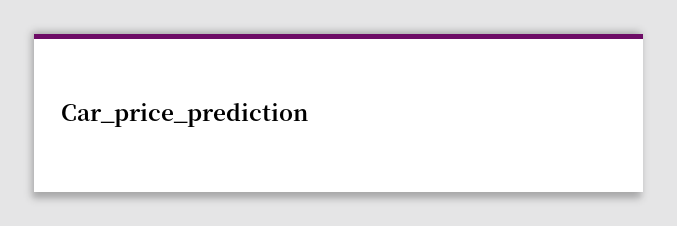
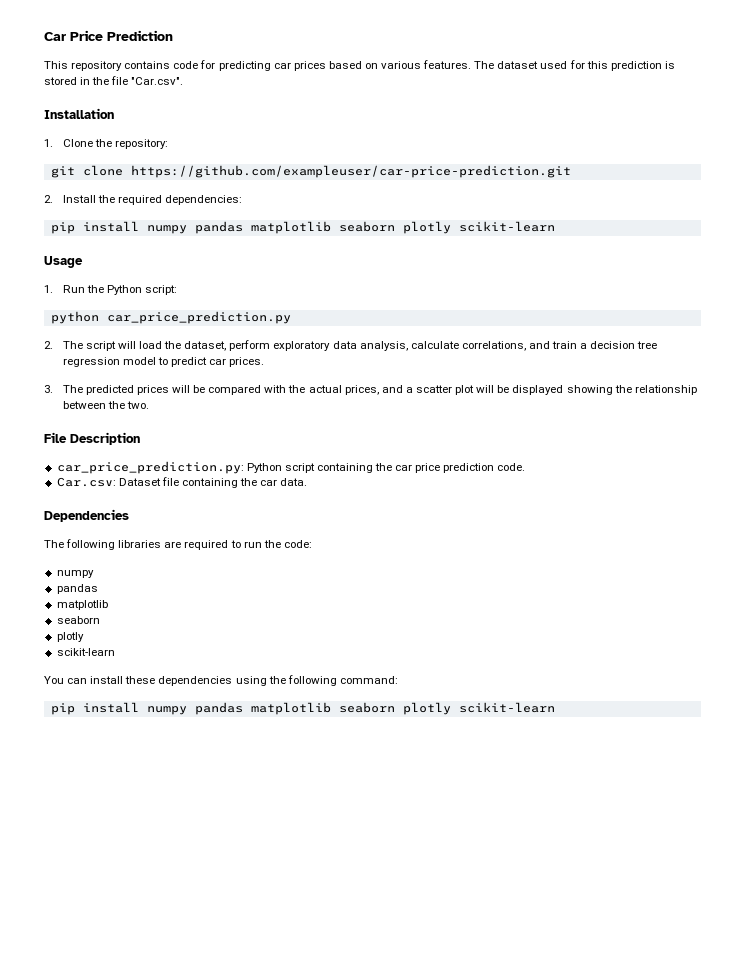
- Car_price_prediction
+ Car Price Prediction
+ This repository contains code for predicting car prices based on various features. The dataset used for this prediction is stored in the file "Car.csv".
+ Installation
+ 1. Clone the repository:
+ git clone https://github.com/exampleuser/car-price-prediction.git
+ 2. Install the required dependencies:
+ pip install numpy pandas matplotlib seaborn plotly scikit-learn
+ Usage
+ 1. Run the Python script:
+ python car_price_prediction.py
+ 2. The script will load the dataset, perform exploratory data analysis, calculate correlations, and train a decision tree regression model to predict car prices.
+ 3. The predicted prices will be compared with the actual prices, and a scatter plot will be displayed showing the relationship between the two.
+ File Description
+ car_price_prediction.py: Python script containing the car price prediction code.
+ Car.csv: Dataset file containing the car data.
+ Dependencies
+ The following libraries are required to run the code:
+ numpy
+ pandas
+ matplotlib
+ seaborn
+ plotly
+ scikit-learn
+ You can install these dependencies using the following command:
+ pip install numpy pandas matplotlib seaborn plotly scikit-learn

